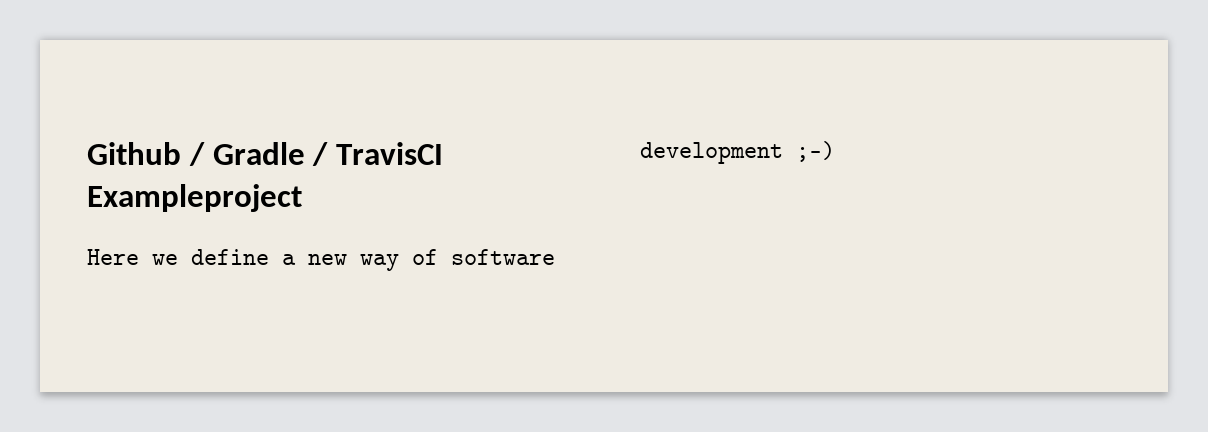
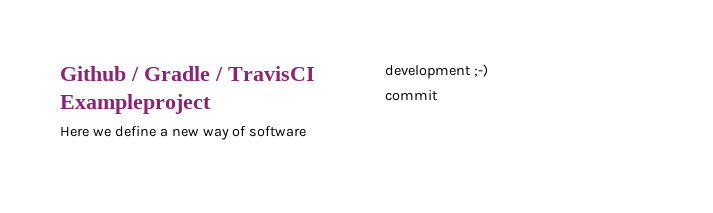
+ commit

